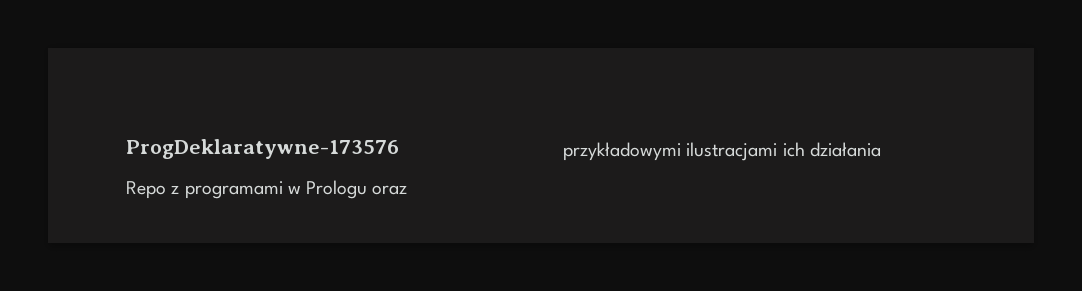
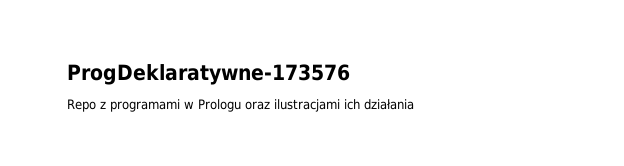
- Repo z programami w Prologu oraz przykładowymi ilustracjami ich działania
+ Repo z programami w Prologu oraz ilustracjami ich działania

